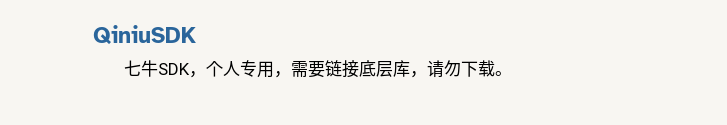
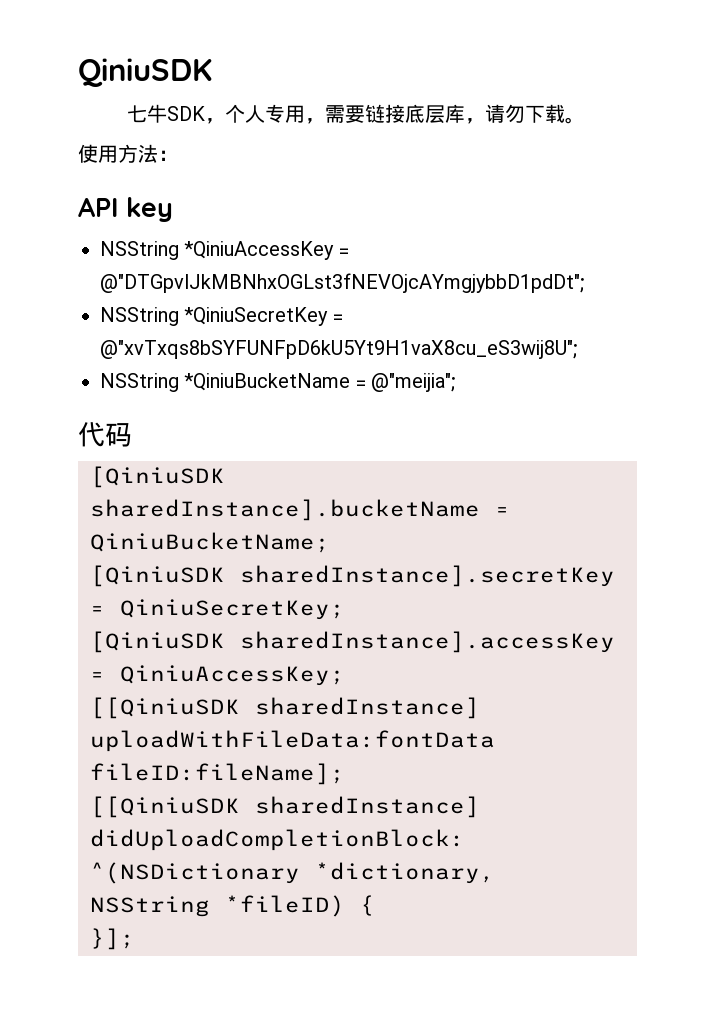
+ 使用方法：
+ API key
+ NSString *QiniuAccessKey = @"DTGpvlJkMBNhxOGLst3fNEVOjcAYmgjybbD1pdDt";
+ NSString *QiniuSecretKey = @"xvTxqs8bSYFUNFpD6kU5Yt9H1vaX8cu_eS3wij8U";
+ NSString *QiniuBucketName = @"meijia";
+ 代码
+ [QiniuSDK sharedInstance].bucketName = QiniuBucketName;
+ [QiniuSDK sharedInstance].secretKey = QiniuSecretKey;
+ [QiniuSDK sharedInstance].accessKey = QiniuAccessKey;
+ [[QiniuSDK sharedInstance] uploadWithFileData:fontData fileID:fileName];
+ [[QiniuSDK sharedInstance] didUploadCompletionBlock: ^(NSDictionary *dictionary, NSString *fileID) {
+ }];

